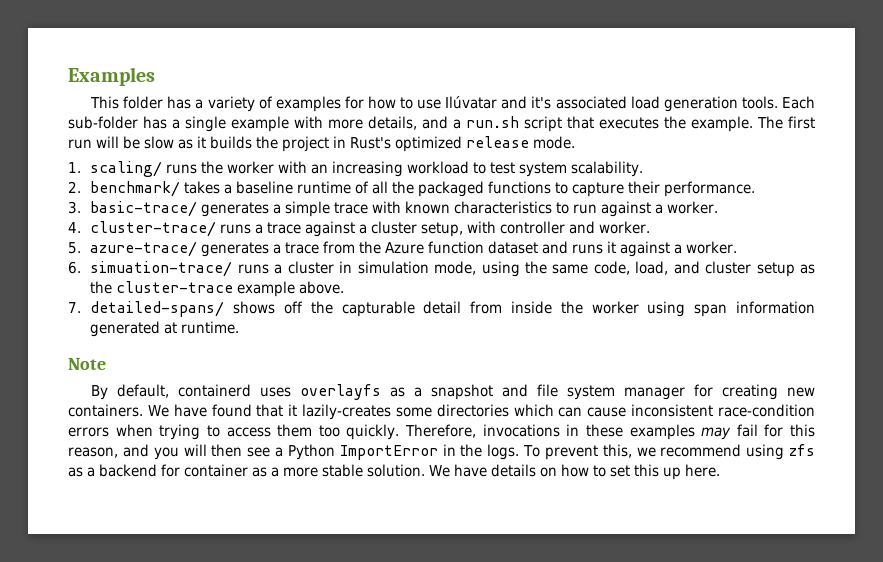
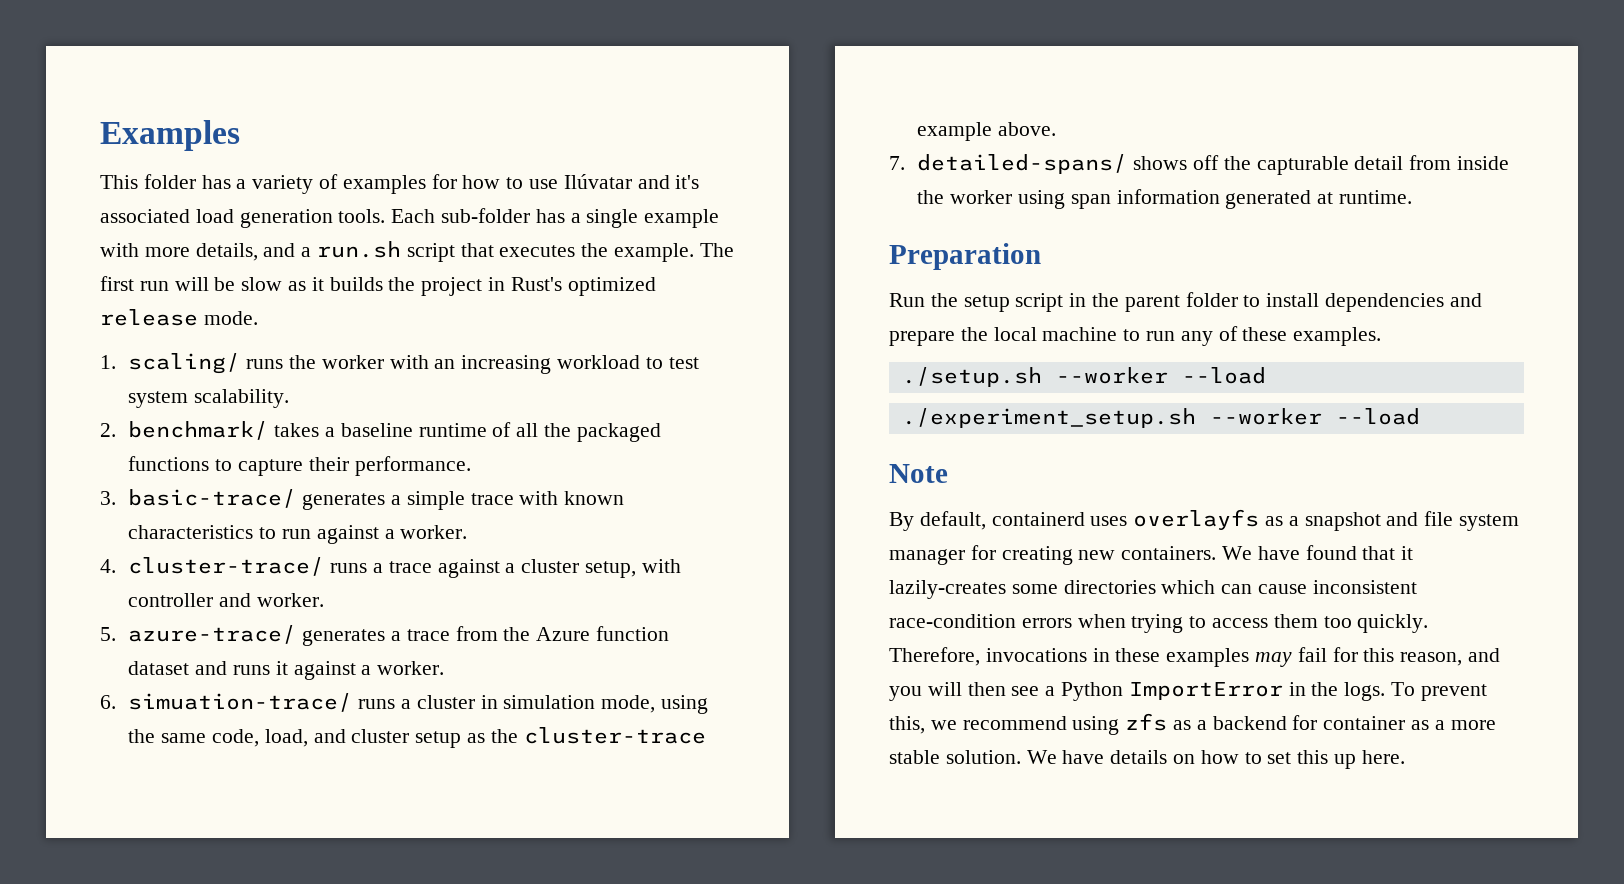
+ Preparation
+ Run the setup script in the parent folder to install dependencies and prepare the local machine to run any of these examples.
+ ./setup.sh --worker --load
+ ./experiment_setup.sh --worker --load

